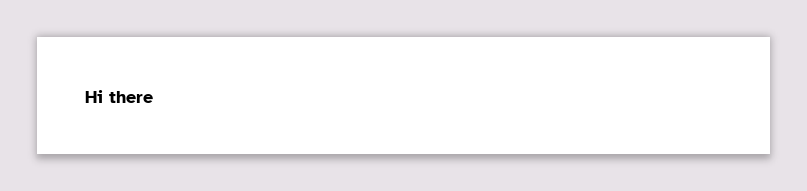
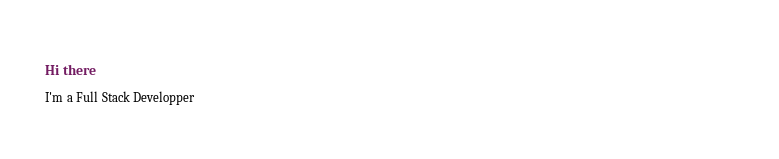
+ I'm a Full Stack Developper

